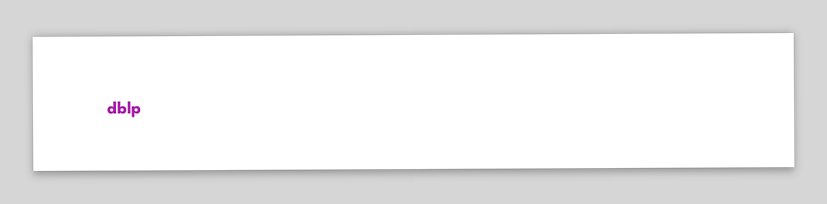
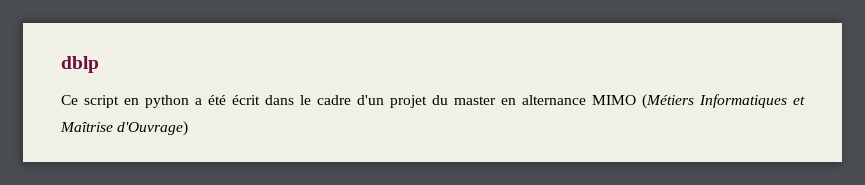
+ Ce script en python a été écrit dans le cadre d'un projet du master en alternance MIMO (Métiers Informatiques et Maîtrise d'Ouvrage)

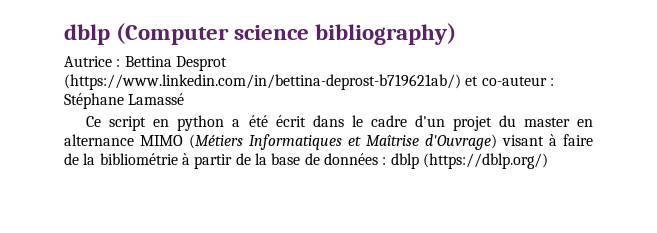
- dblp
+ dblp (Computer science bibliography)
+ Autrice : Bettina Desprot (https://www.linkedin.com/in/bettina-deprost-b719621ab/) et co-auteur : Stéphane Lamassé
- Ce script en python a été écrit dans le cadre d'un projet du master en alternance MIMO (Métiers Informatiques et Maîtrise d'Ouvrage)
+ Ce script en python a été écrit dans le cadre d'un projet du master en alternance MIMO (Métiers Informatiques et Maîtrise d'Ouvrage) visant à faire de la bibliométrie à partir de la base de données : dblp (https://dblp.org/)

